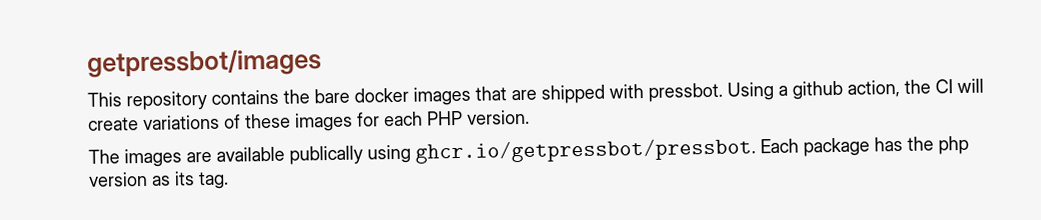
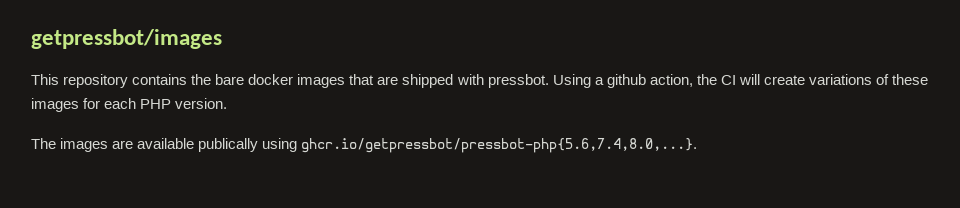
- The images are available publically using ghcr.io/getpressbot/pressbot. Each package has the php version as its tag.
+ The images are available publically using ghcr.io/getpressbot/pressbot-php{5.6,7.4,8.0,...}.

